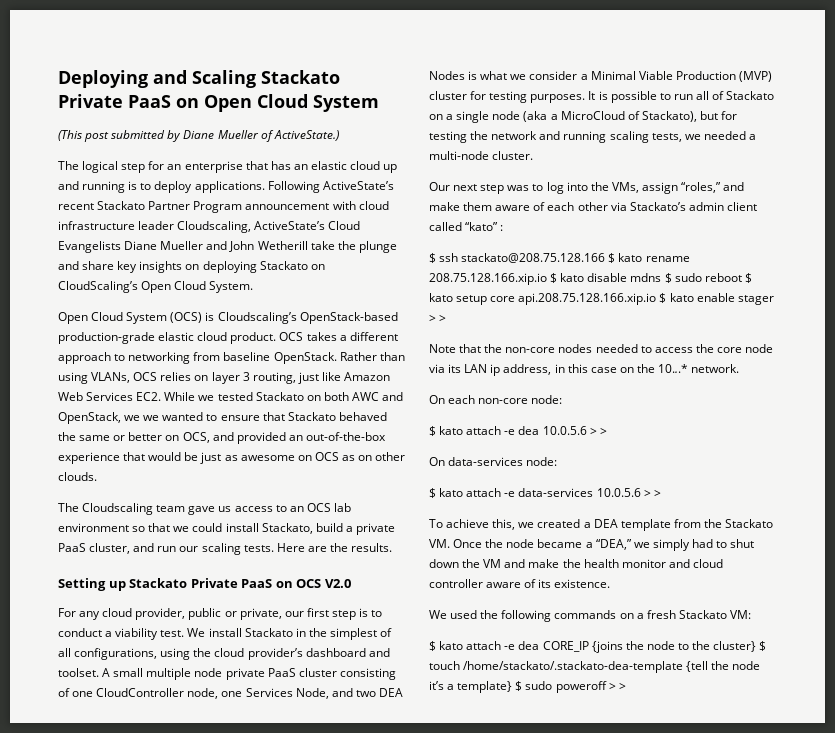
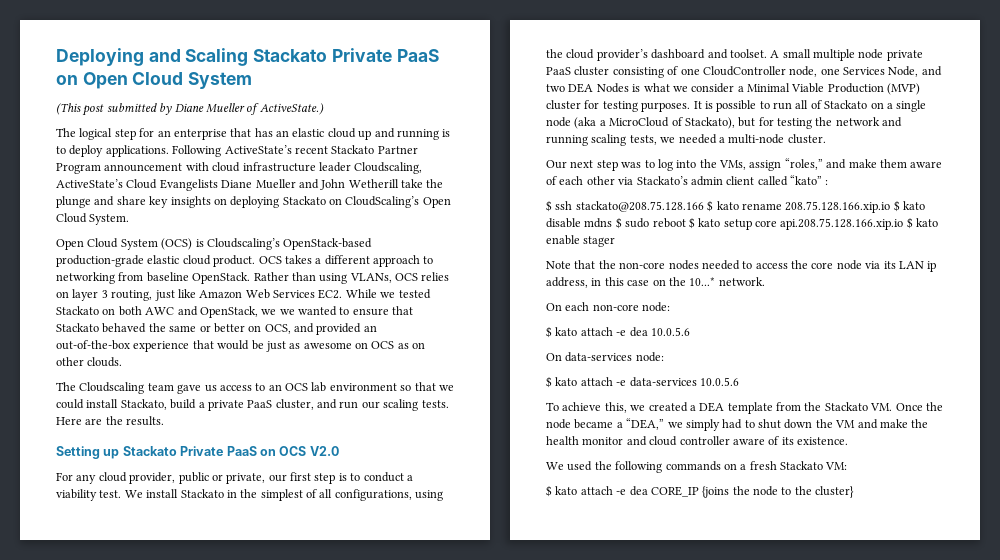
- $ ssh stackato@208.75.128.166 $ kato rename 208.75.128.166.xip.io $ kato disable mdns $ sudo reboot $ kato setup core api.208.75.128.166.xip.io $ kato enable stager > >
+ $ ssh stackato@208.75.128.166 $ kato rename 208.75.128.166.xip.io $ kato disable mdns $ sudo reboot $ kato setup core api.208.75.128.166.xip.io $ kato enable stager
- $ kato attach -e dea 10.0.5.6 > >
+ $ kato attach -e dea 10.0.5.6
- $ kato attach -e data-services 10.0.5.6 > >
+ $ kato attach -e data-services 10.0.5.6
- $ kato attach -e dea CORE_IP {joins the node to the cluster} $ touch /home/stackato/.stackato-dea-template {tell the node it’s a template} $ sudo poweroff > >
+ $ kato attach -e dea CORE_IP {joins the node to the cluster}

